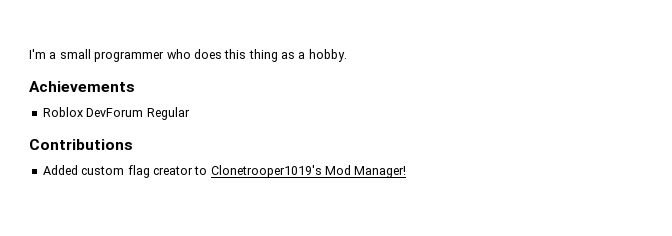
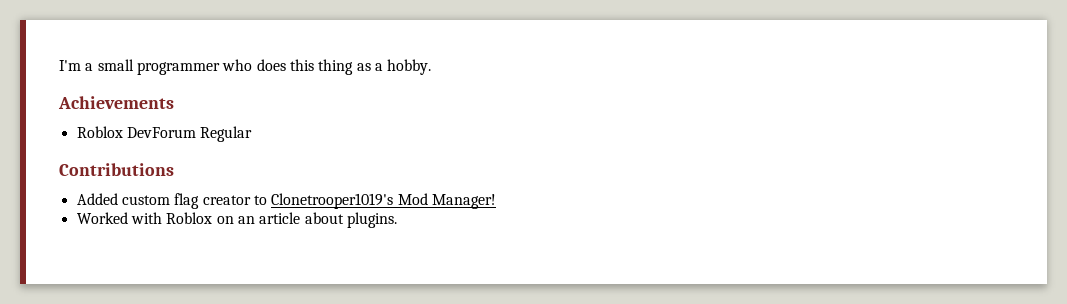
+ Worked with Roblox on an article about plugins.

